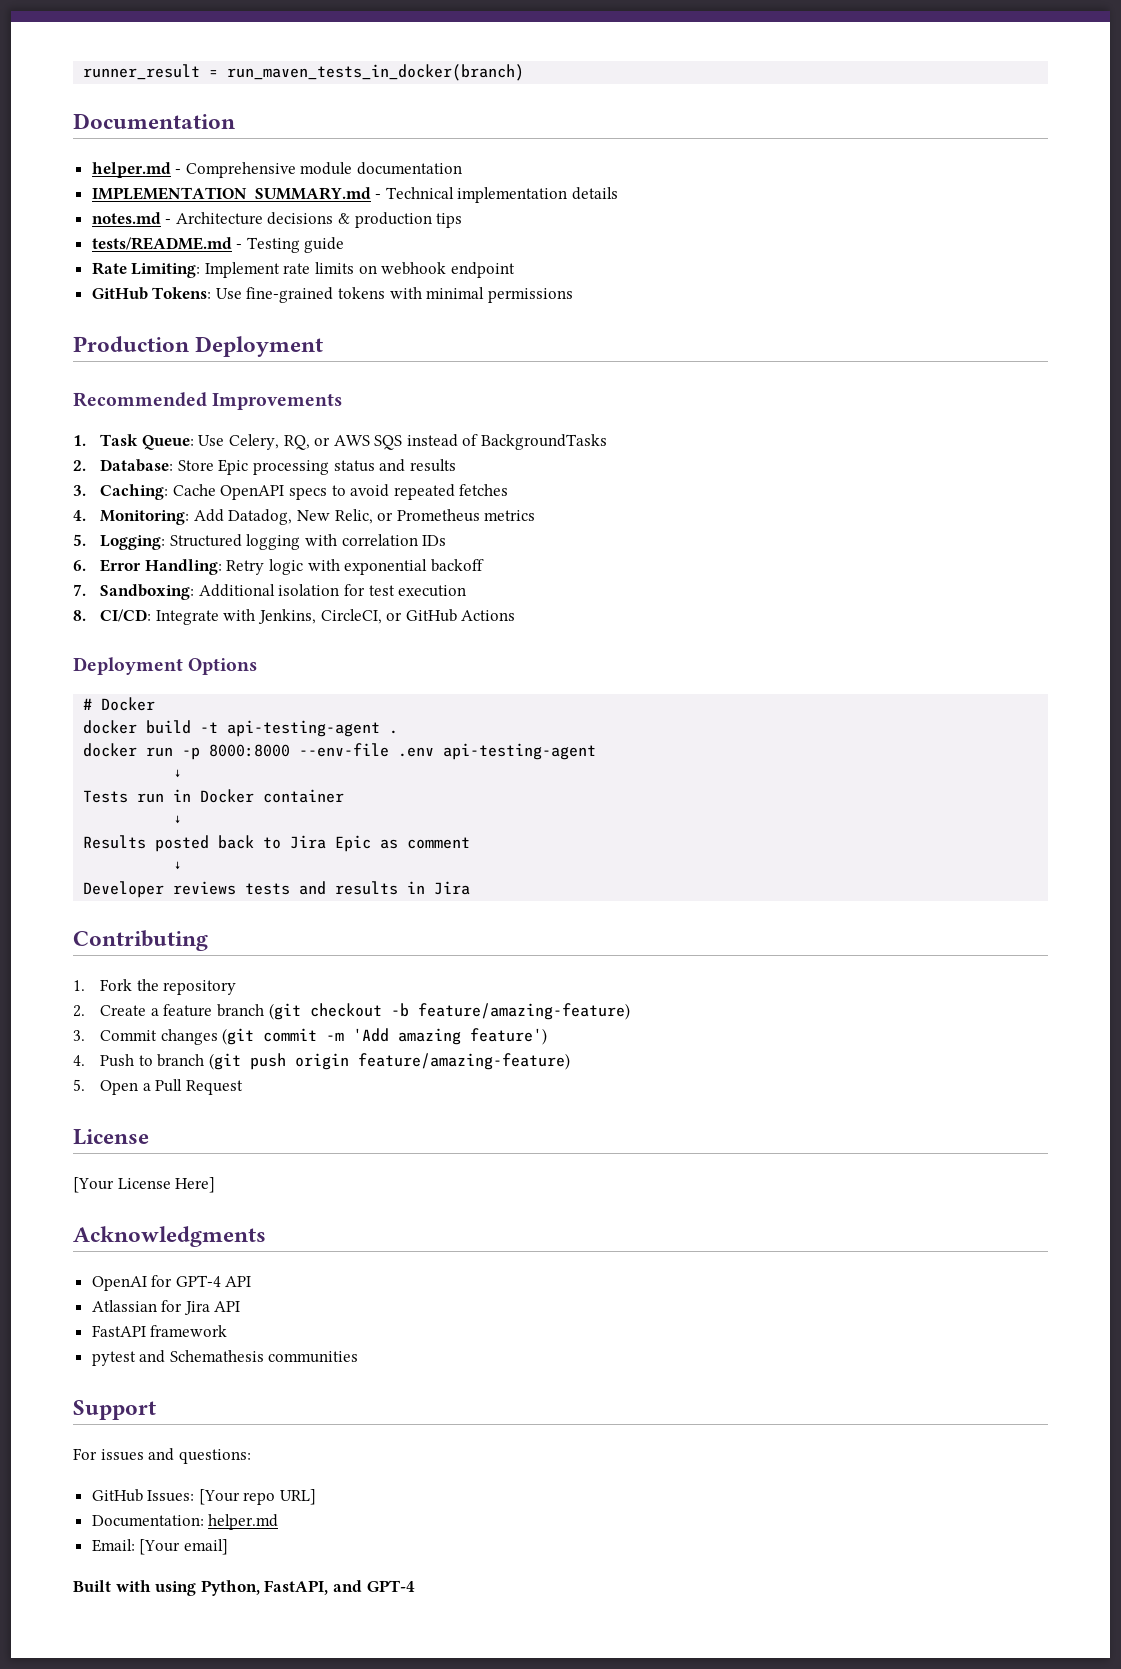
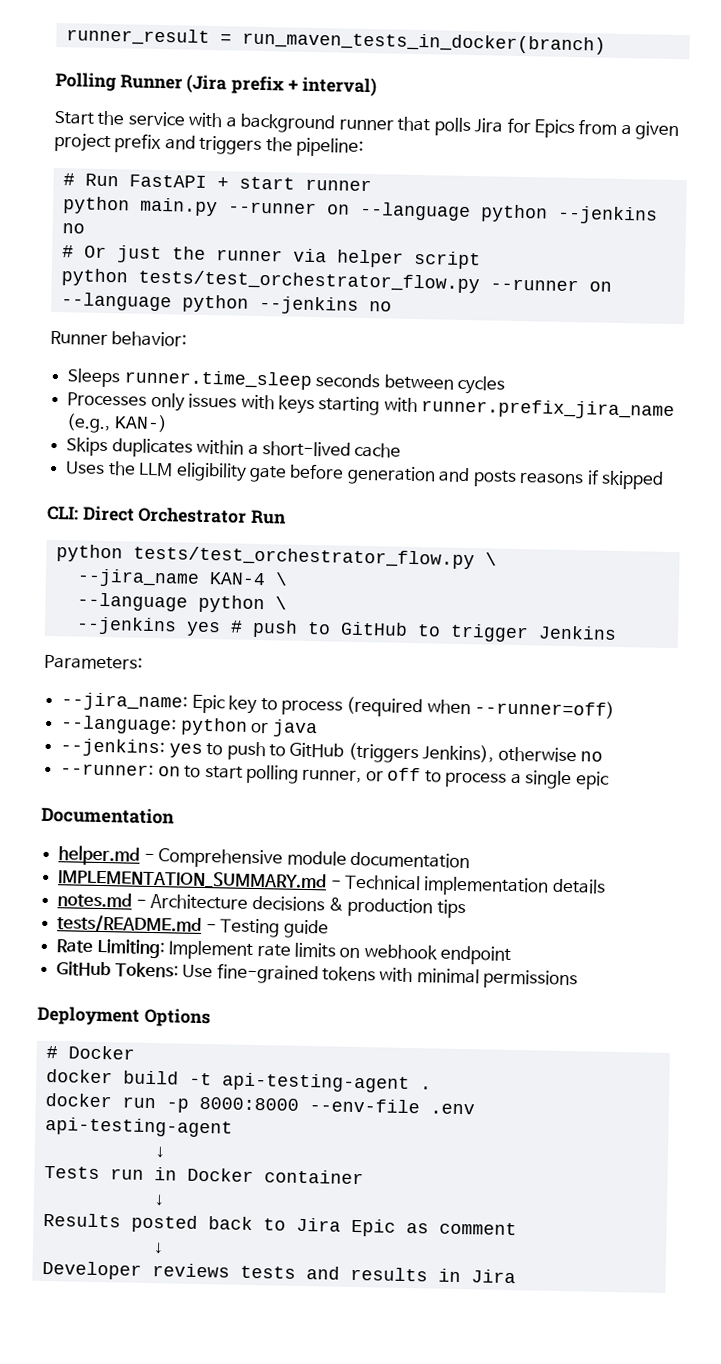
+ Polling Runner (Jira prefix + interval)
+ Start the service with a background runner that polls Jira for Epics from a given project prefix and triggers the pipeline:
+ # Run FastAPI + start runner
+ python main.py --runner on --language python --jenkins no
+ # Or just the runner via helper script
+ python tests/test_orchestrator_flow.py --runner on --language python --jenkins no
+ Runner behavior:
+ Sleeps runner.time_sleep seconds between cycles
+ Processes only issues with keys starting with runner.prefix_jira_name (e.g., KAN-)
+ Skips duplicates within a short-lived cache
+ Uses the LLM eligibility gate before generation and posts reasons if skipped
+ CLI: Direct Orchestrator Run
+ python tests/test_orchestrator_flow.py \
+ --jira_name KAN-4 \
+ --language python \
+ --jenkins yes # push to GitHub to trigger Jenkins
+ Parameters:
+ --jira_name: Epic key to process (required when --runner=off)
+ --language: python or java
+ --jenkins: yes to push to GitHub (triggers Jenkins), otherwise no
+ --runner: on to start polling runner, or off to process a single epic
- Production Deployment
- Recommended Improvements
- 1. Task Queue: Use Celery, RQ, or AWS SQS instead of BackgroundTasks
- 2. Database: Store Epic processing status and results
- 3. Caching: Cache OpenAPI specs to avoid repeated fetches
- 4. Monitoring: Add Datadog, New Relic, or Prometheus metrics
- 5. Logging: Structured logging with correlation IDs
- 6. Error Handling: Retry logic with exponential backoff
- 7. Sandboxing: Additional isolation for test execution
- 8. CI/CD: Integrate with Jenkins, CircleCI, or GitHub Actions
- Contributing
- 1. Fork the repository
- 2. Create a feature branch (git checkout -b feature/amazing-feature)
- 3. Commit changes (git commit -m 'Add amazing feature')
- 4. Push to branch (git push origin feature/amazing-feature)
- 5. Open a Pull Request
- License
- [Your License Here]
- Acknowledgments
- OpenAI for GPT-4 API
- Atlassian for Jira API
- FastAPI framework
- pytest and Schemathesis communities
- Support
- For issues and questions:
- GitHub Issues: [Your repo URL]
- Documentation: helper.md
- Email: [Your email]
- Built with using Python, FastAPI, and GPT-4

